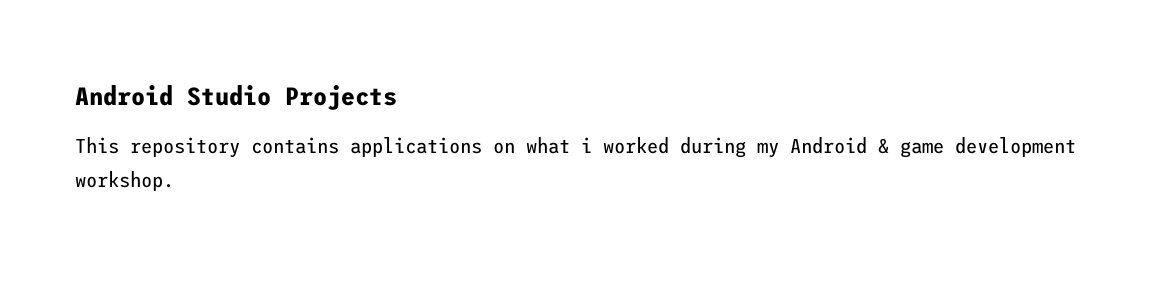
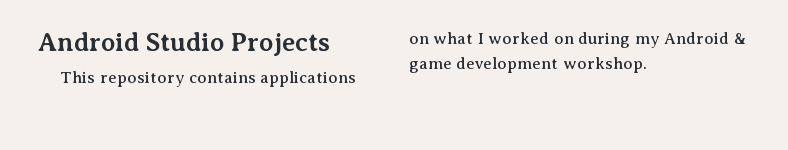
- This repository contains applications on what i worked during my Android & game development workshop.
+ This repository contains applications on what I worked on during my Android & game development workshop.

